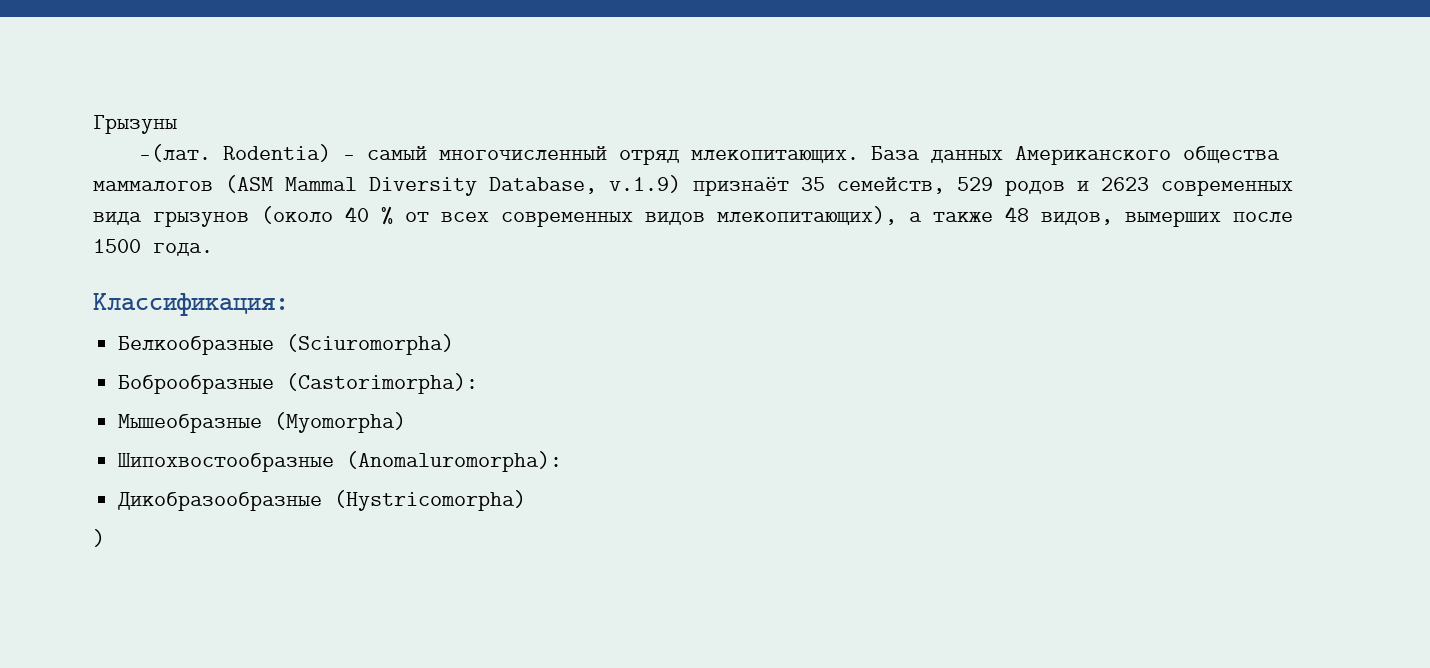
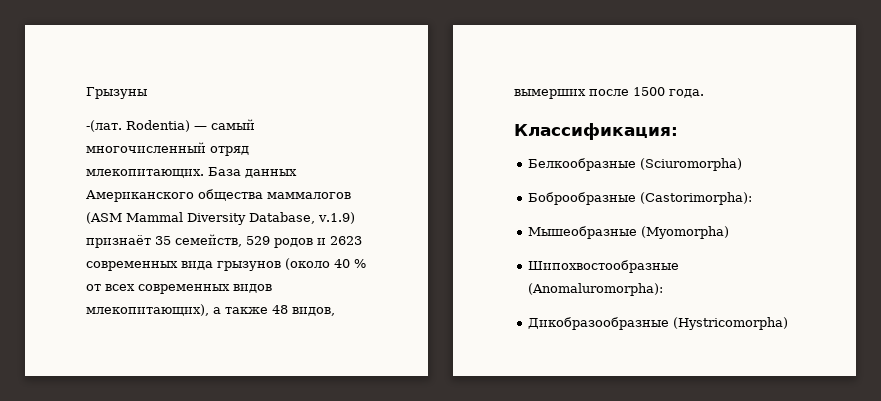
- )

